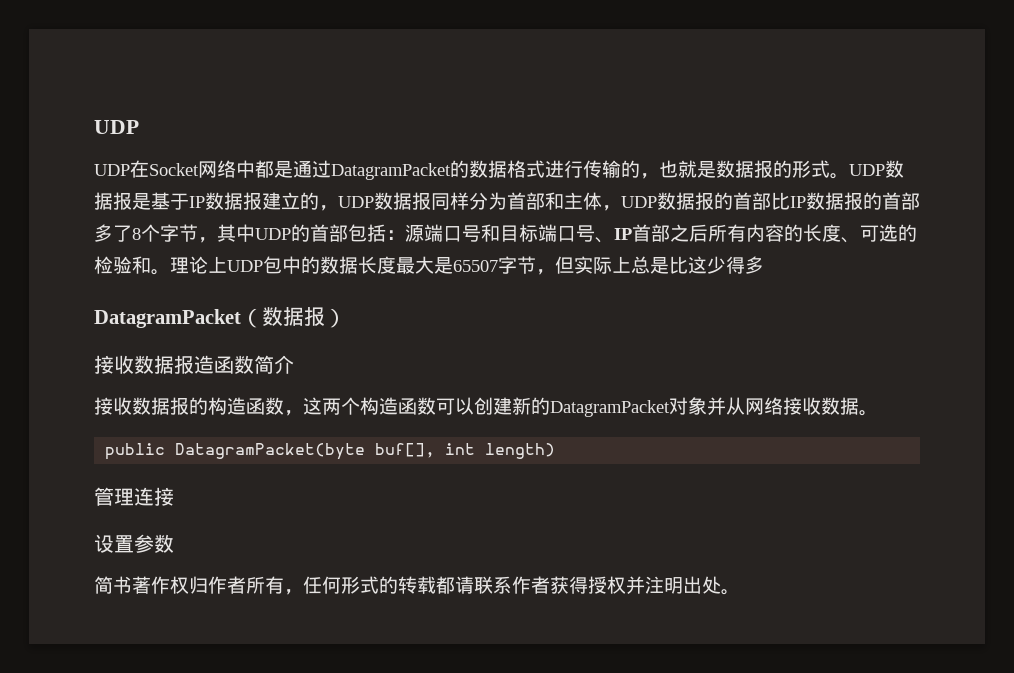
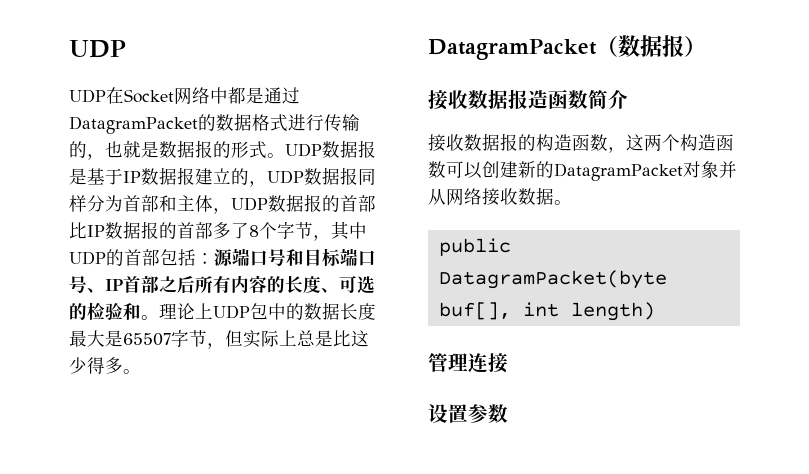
- 理论上UDP包中的数据长度最大是65507字节，但实际上总是比这少得多
+ 理论上UDP包中的数据长度最大是65507字节，但实际上总是比这少得多。
- 简书著作权归作者所有，任何形式的转载都请联系作者获得授权并注明出处。

